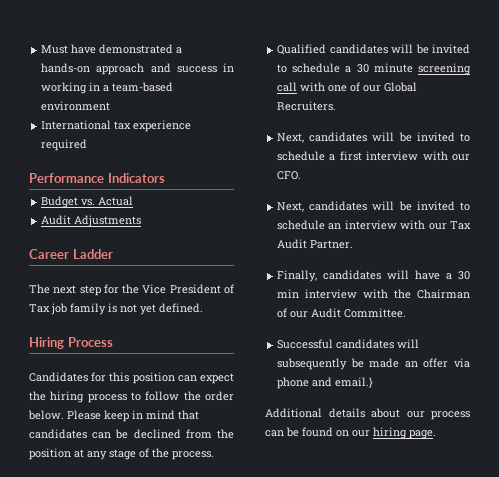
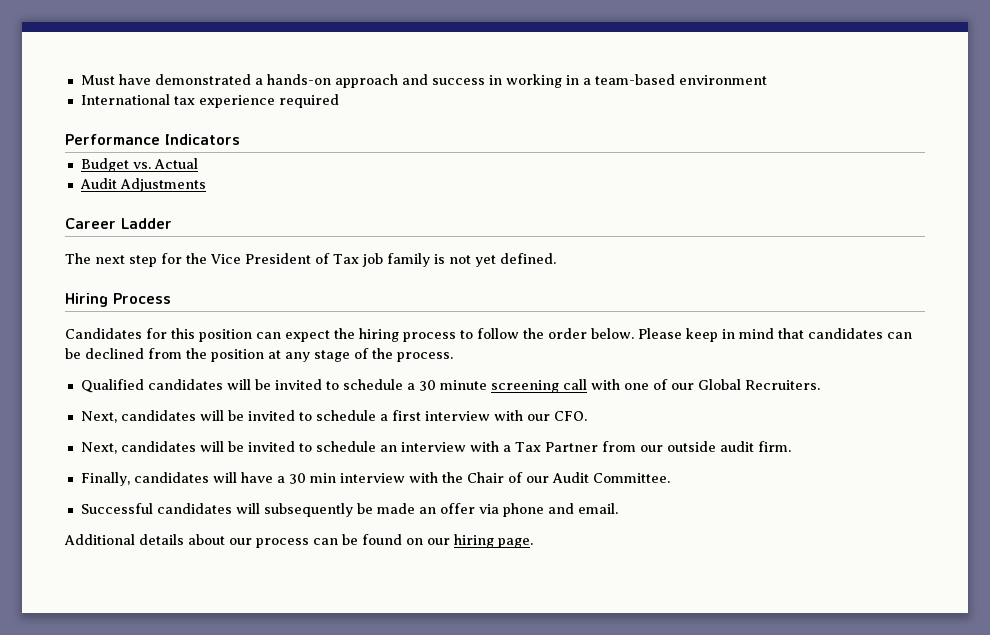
- Next, candidates will be invited to schedule an interview with our Tax Audit Partner.
+ Next, candidates will be invited to schedule an interview with a Tax Partner from our outside audit firm.
- Finally, candidates will have a 30 min interview with the Chairman of our Audit Committee.
+ Finally, candidates will have a 30 min interview with the Chair of our Audit Committee.
- Successful candidates will subsequently be made an offer via phone and email.}
+ Successful candidates will subsequently be made an offer via phone and email.

